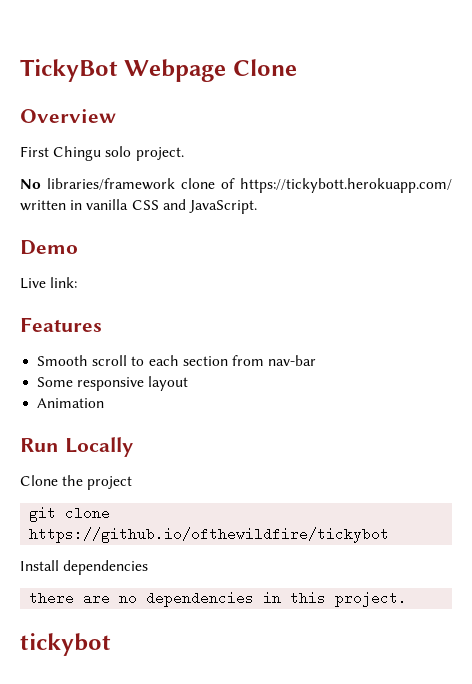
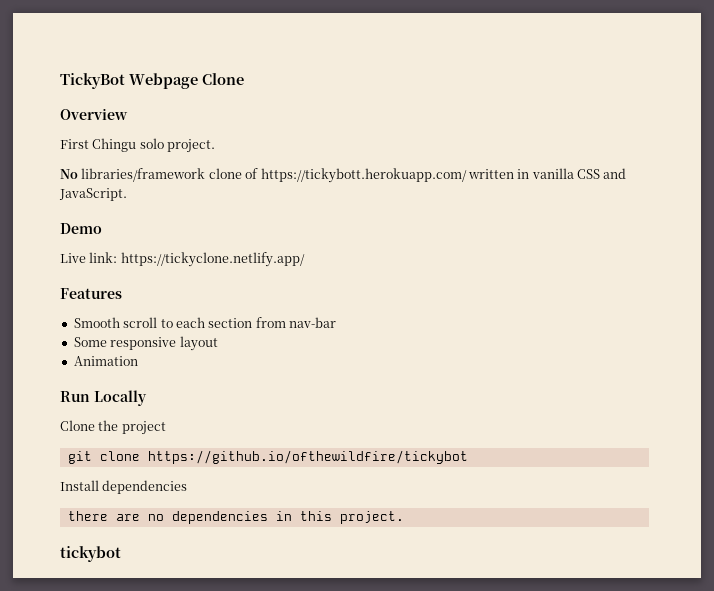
- Live link:
+ Live link: https://tickyclone.netlify.app/

